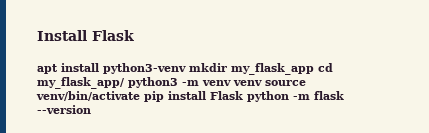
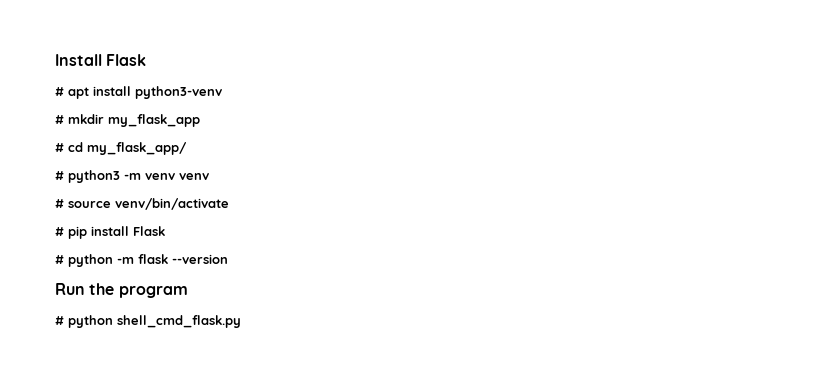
- apt install python3-venv mkdir my_flask_app cd my_flask_app/ python3 -m venv venv source venv/bin/activate pip install Flask python -m flask --version
+ # apt install python3-venv
+ # mkdir my_flask_app
+ # cd my_flask_app/
+ # python3 -m venv venv
+ # source venv/bin/activate
+ # pip install Flask
+ # python -m flask --version
+ Run the program
+ # python shell_cmd_flask.py

